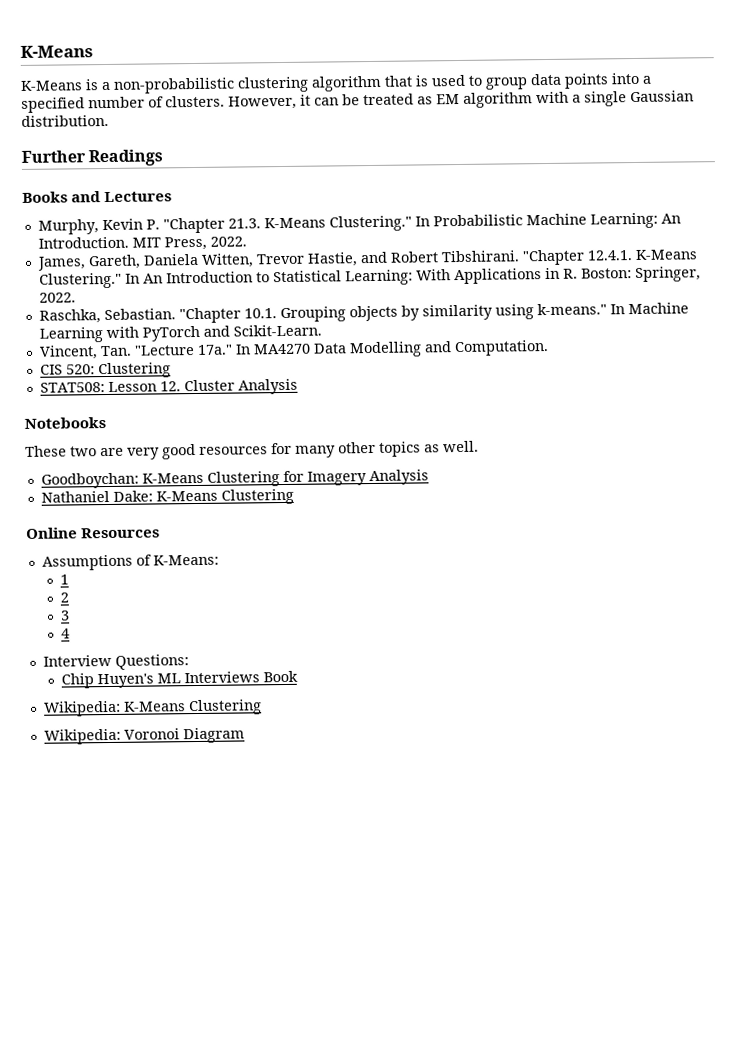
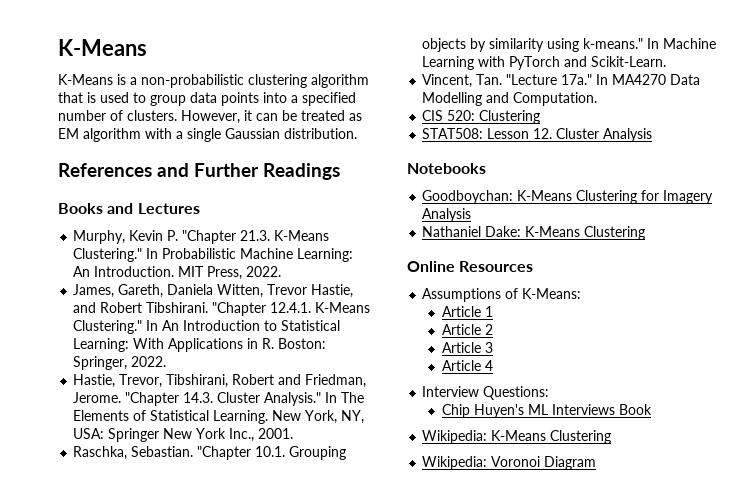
- Further Readings
+ References and Further Readings
+ Hastie, Trevor, Tibshirani, Robert and Friedman, Jerome. "Chapter 14.3. Cluster Analysis." In The Elements of Statistical Learning. New York, NY, USA: Springer New York Inc., 2001.
- These two are very good resources for many other topics as well.
- 1
+ Article 1
- 2
+ Article 2
- 3
+ Article 3
- 4
+ Article 4

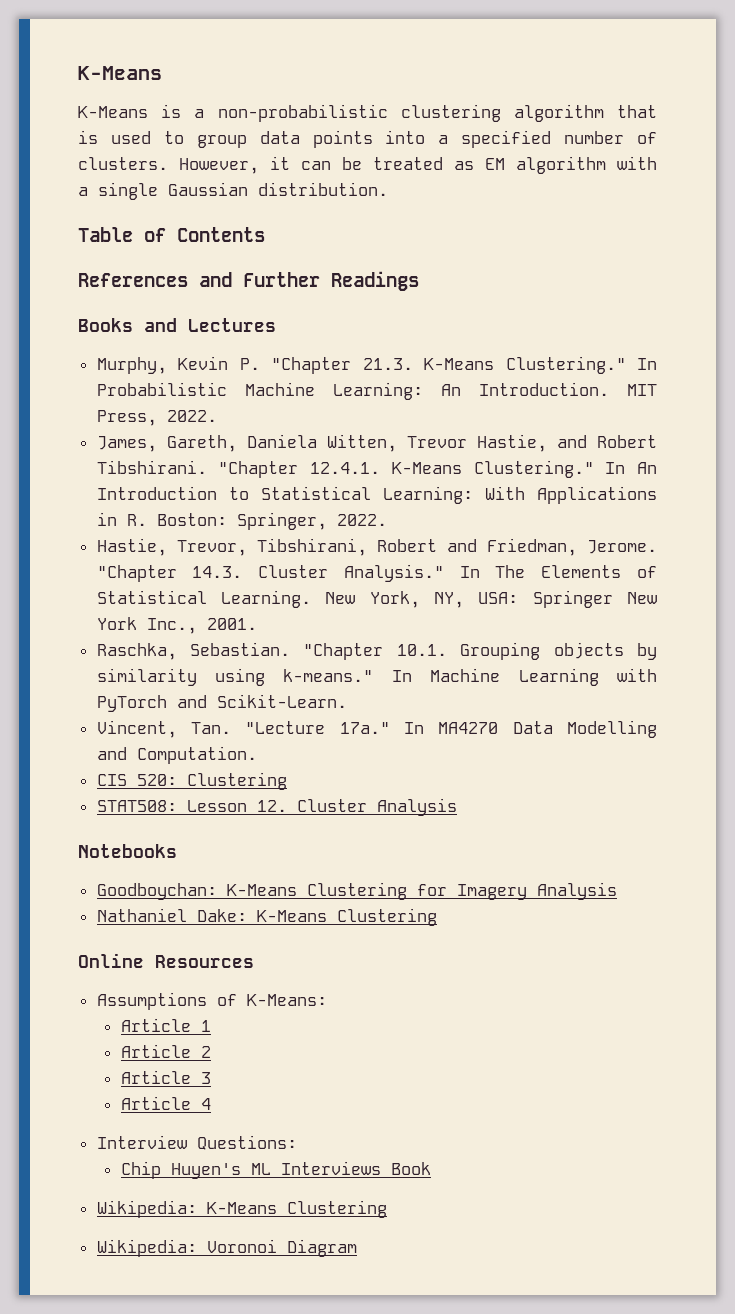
+ Table of Contents

